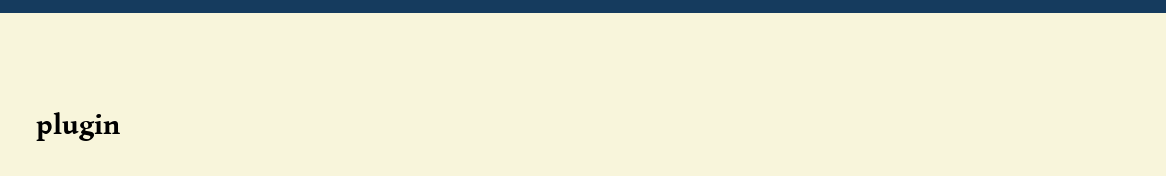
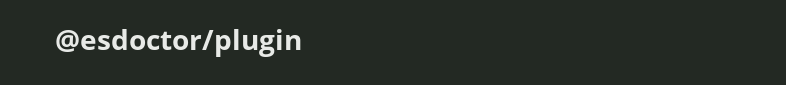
- plugin
+ @esdoctor/plugin

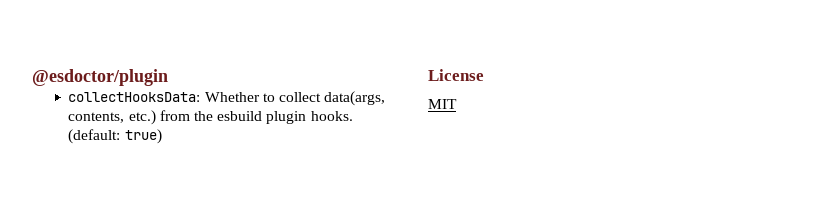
+ collectHooksData: Whether to collect data(args, contents, etc.) from the esbuild plugin hooks. (default: true)
+ License
+ MIT

